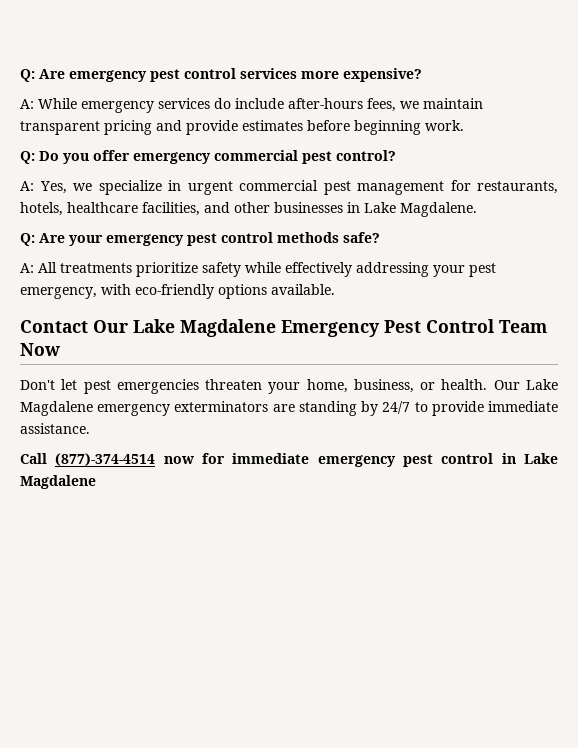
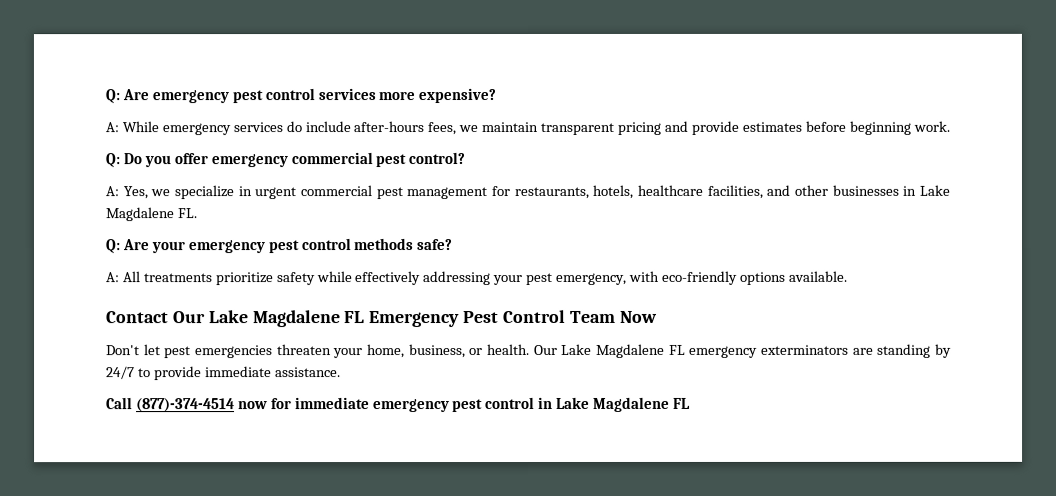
- A: Yes, we specialize in urgent commercial pest management for restaurants, hotels, healthcare facilities, and other businesses in Lake Magdalene.
+ A: Yes, we specialize in urgent commercial pest management for restaurants, hotels, healthcare facilities, and other businesses in Lake Magdalene FL.
- Contact Our Lake Magdalene Emergency Pest Control Team Now
+ Contact Our Lake Magdalene FL Emergency Pest Control Team Now
- Our Lake Magdalene emergency exterminators are standing by 24/7 to provide immediate assistance.
+ Our Lake Magdalene FL emergency exterminators are standing by 24/7 to provide immediate assistance.
- Call (877)-374-4514 now for immediate emergency pest control in Lake Magdalene
+ Call (877)-374-4514 now for immediate emergency pest control in Lake Magdalene FL

